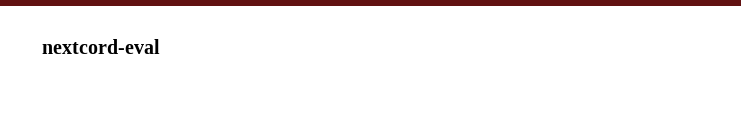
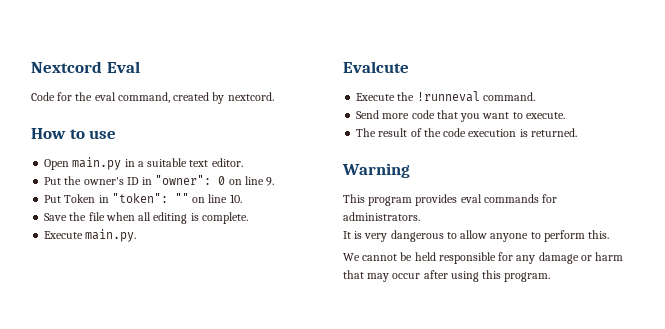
- nextcord-eval
+ Nextcord Eval
+ Code for the eval command, created by nextcord.
+ How to use
+ Open main.py in a suitable text editor.
+ Put the owner's ID in "owner": 0 on line 9.
+ Put Token in "token": "" on line 10.
+ Save the file when all editing is complete.
+ Execute main.py.
+ Evalcute
+ Execute the !runneval command.
+ Send more code that you want to execute.
+ The result of the code execution is returned.
+ Warning
+ This program provides eval commands for administrators.
+ It is very dangerous to allow anyone to perform this.
+ We cannot be held responsible for any damage or harm that may occur after using this program.

